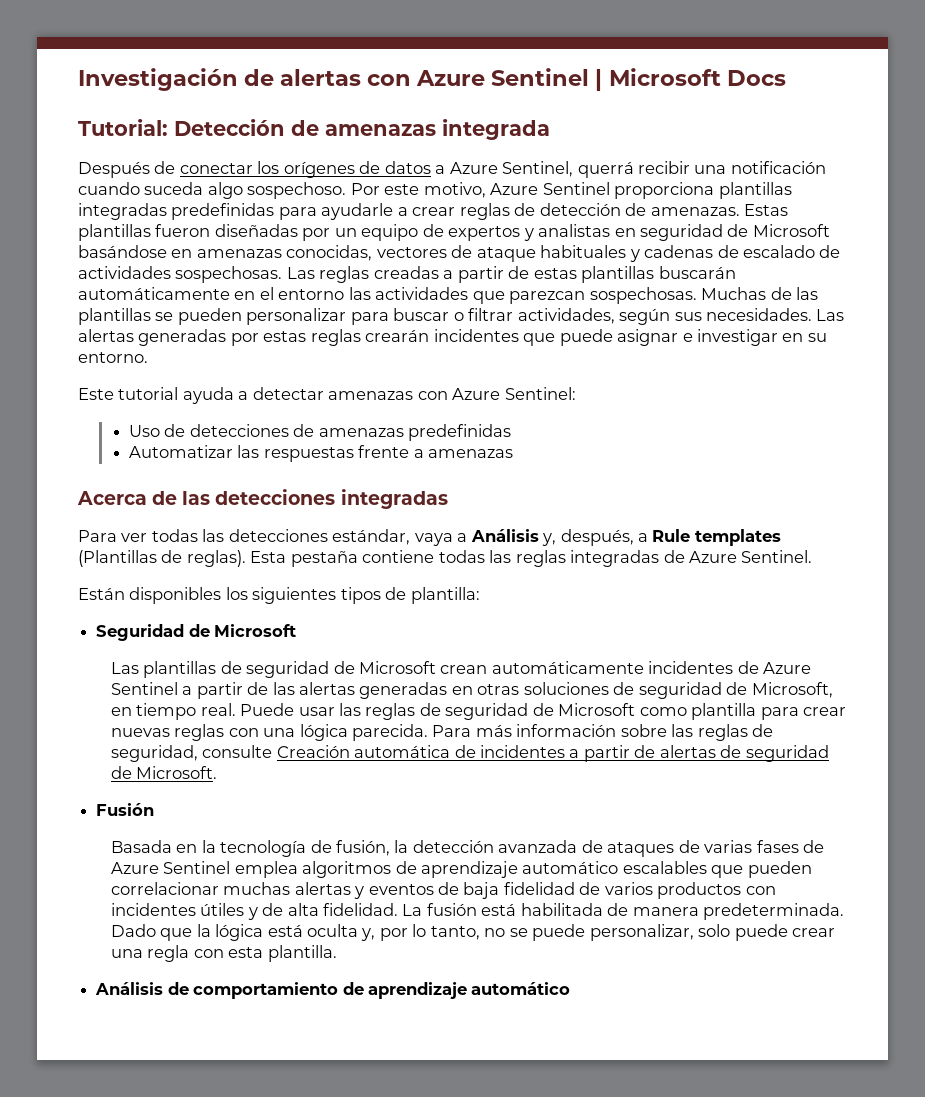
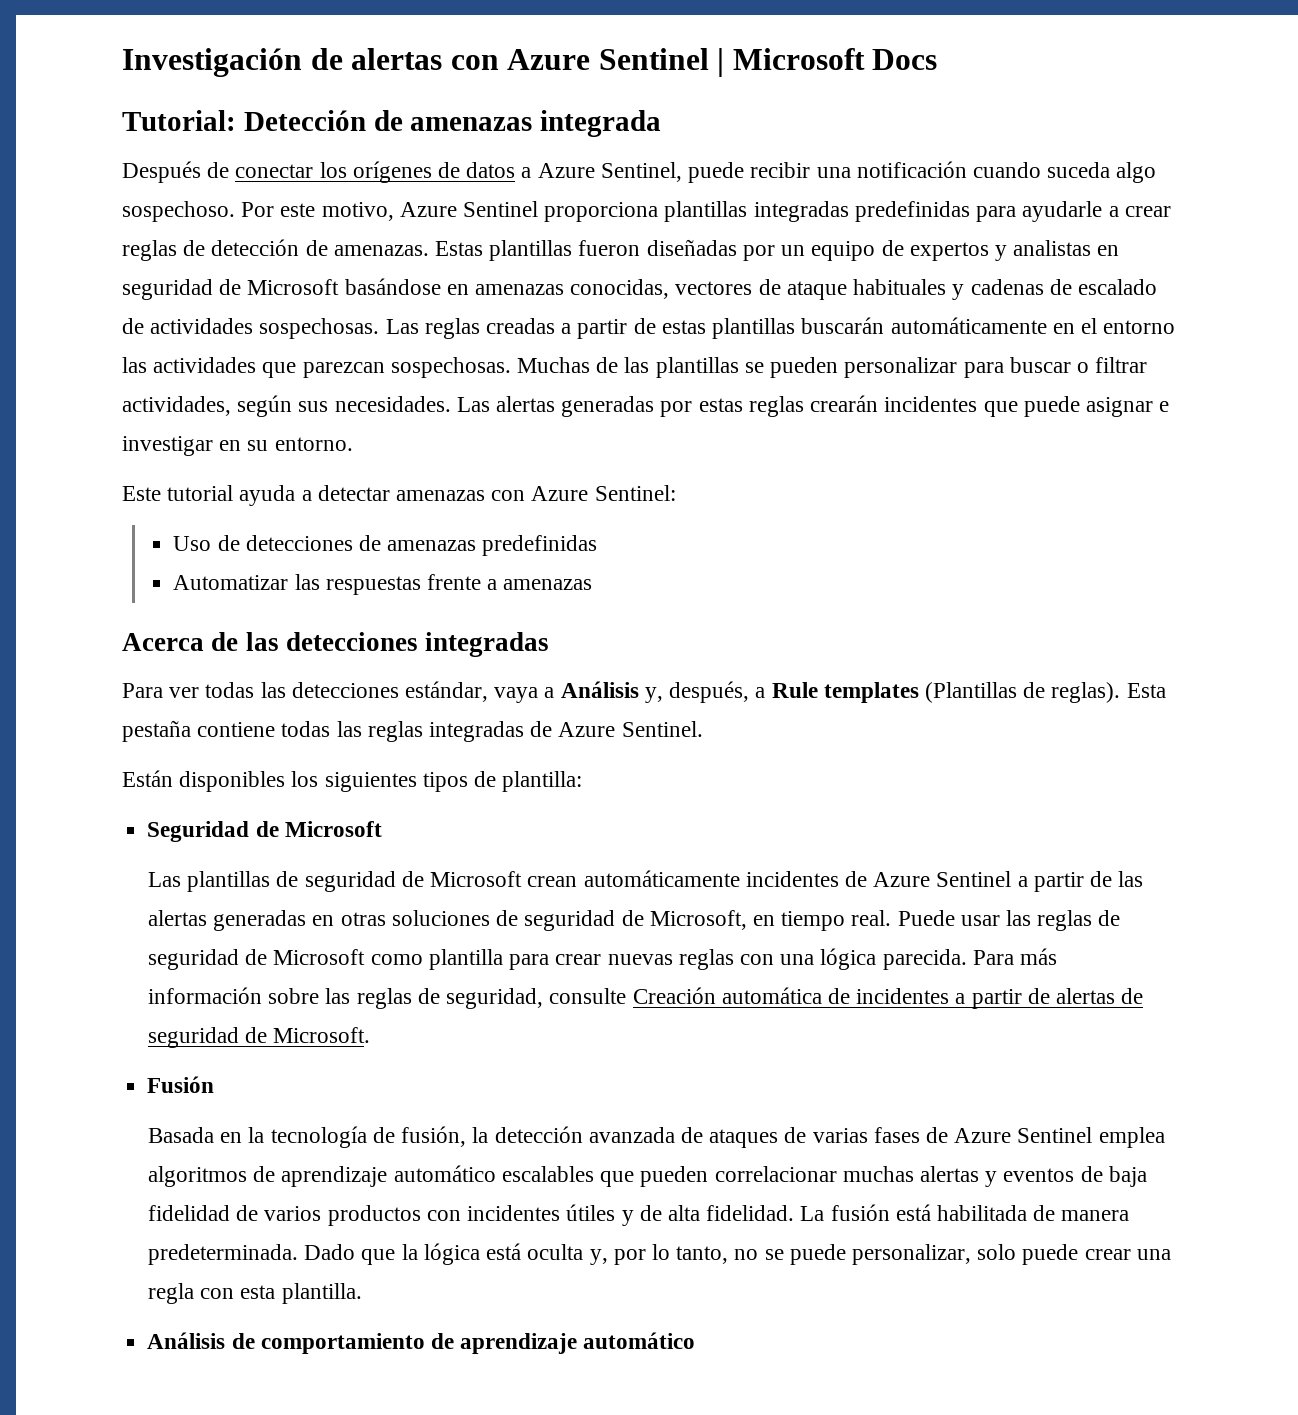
- Después de conectar los orígenes de datos a Azure Sentinel, querrá recibir una notificación cuando suceda algo sospechoso.
+ Después de conectar los orígenes de datos a Azure Sentinel, puede recibir una notificación cuando suceda algo sospechoso.

